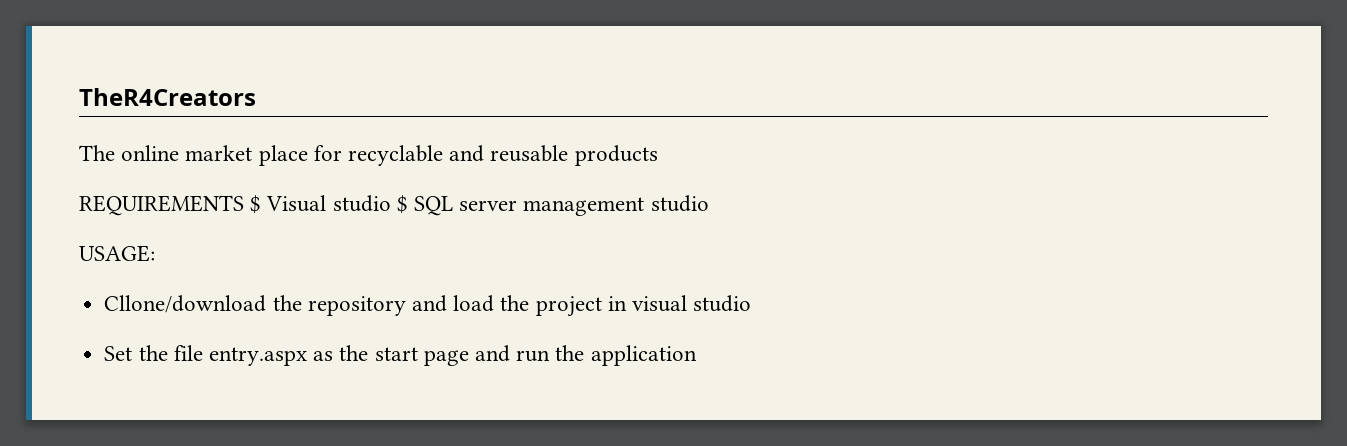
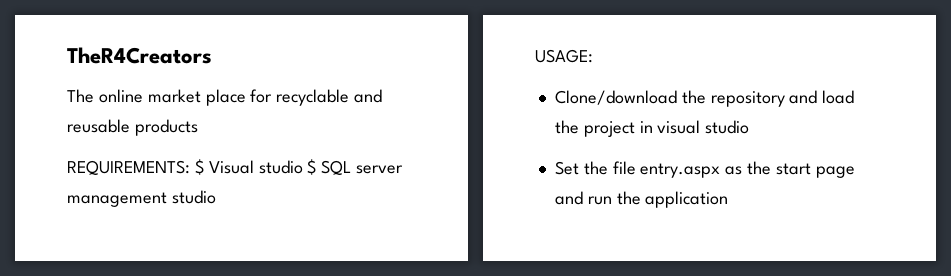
- REQUIREMENTS $ Visual studio $ SQL server management studio
+ REQUIREMENTS: $ Visual studio $ SQL server management studio
- Cllone/download the repository and load the project in visual studio
+ Clone/download the repository and load the project in visual studio

